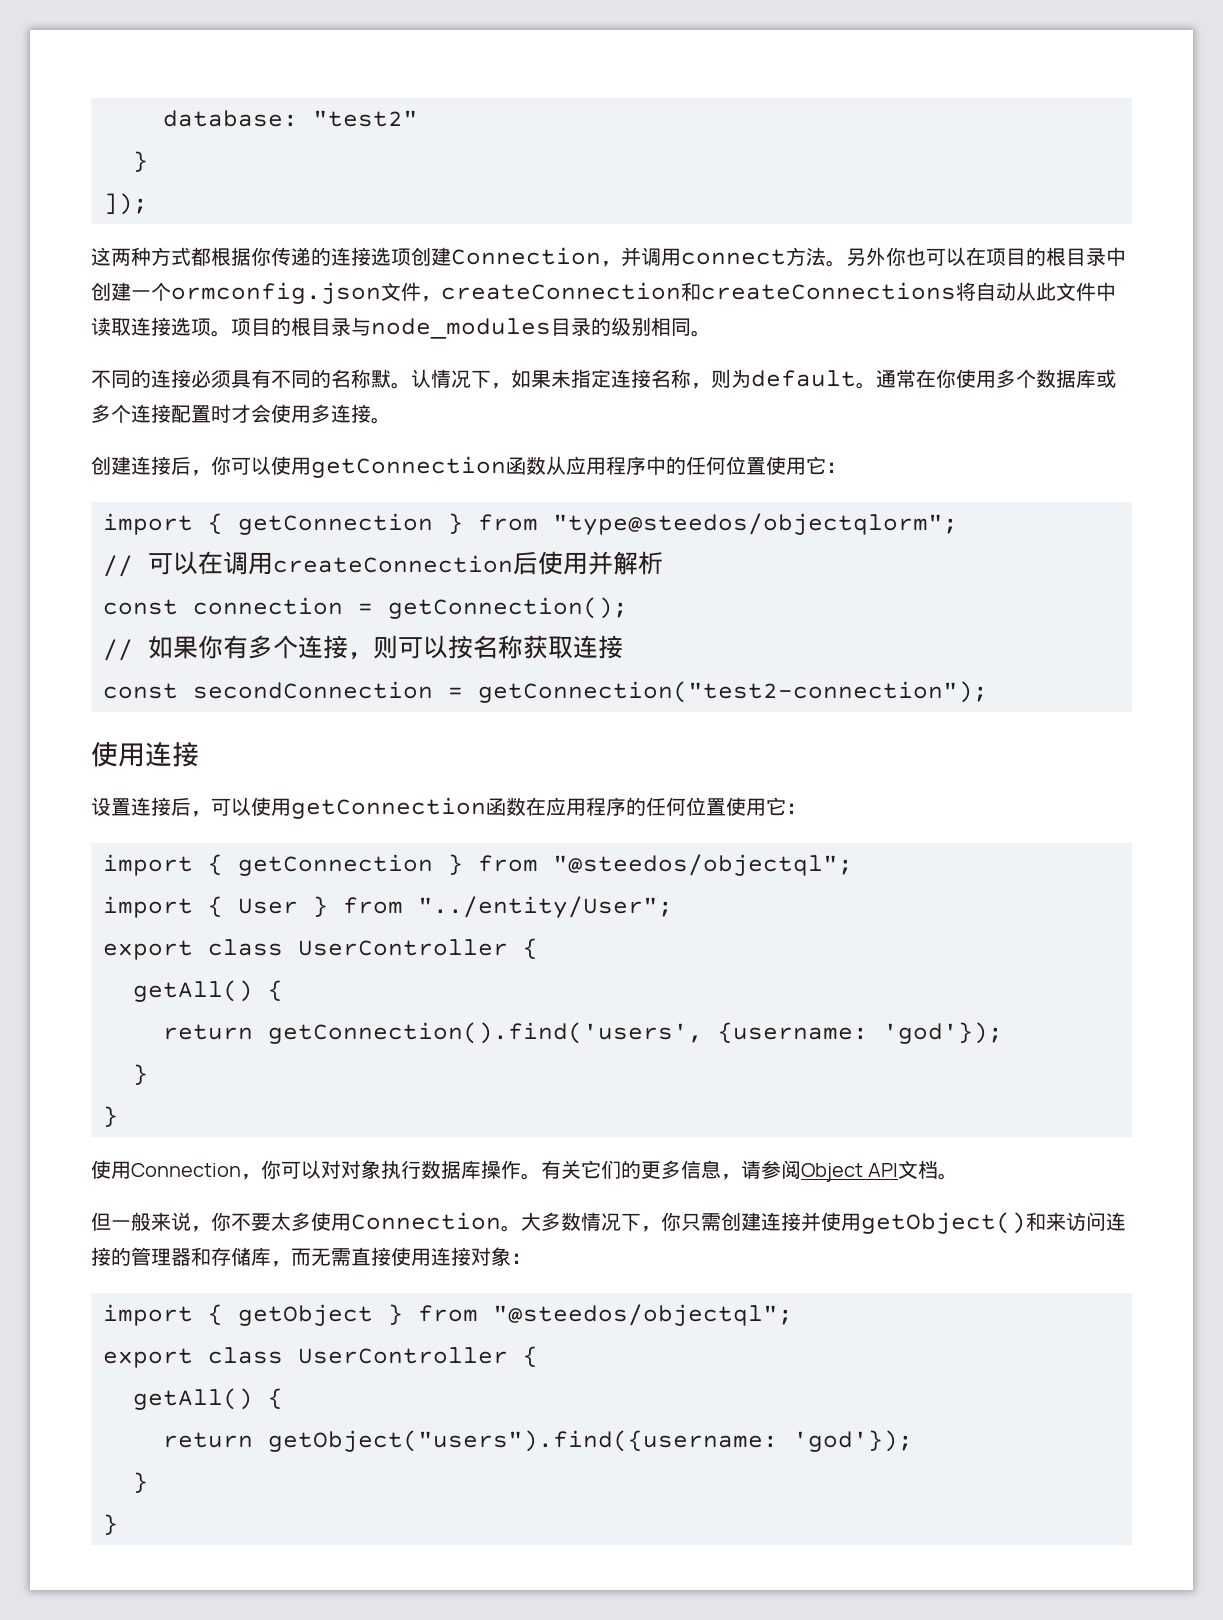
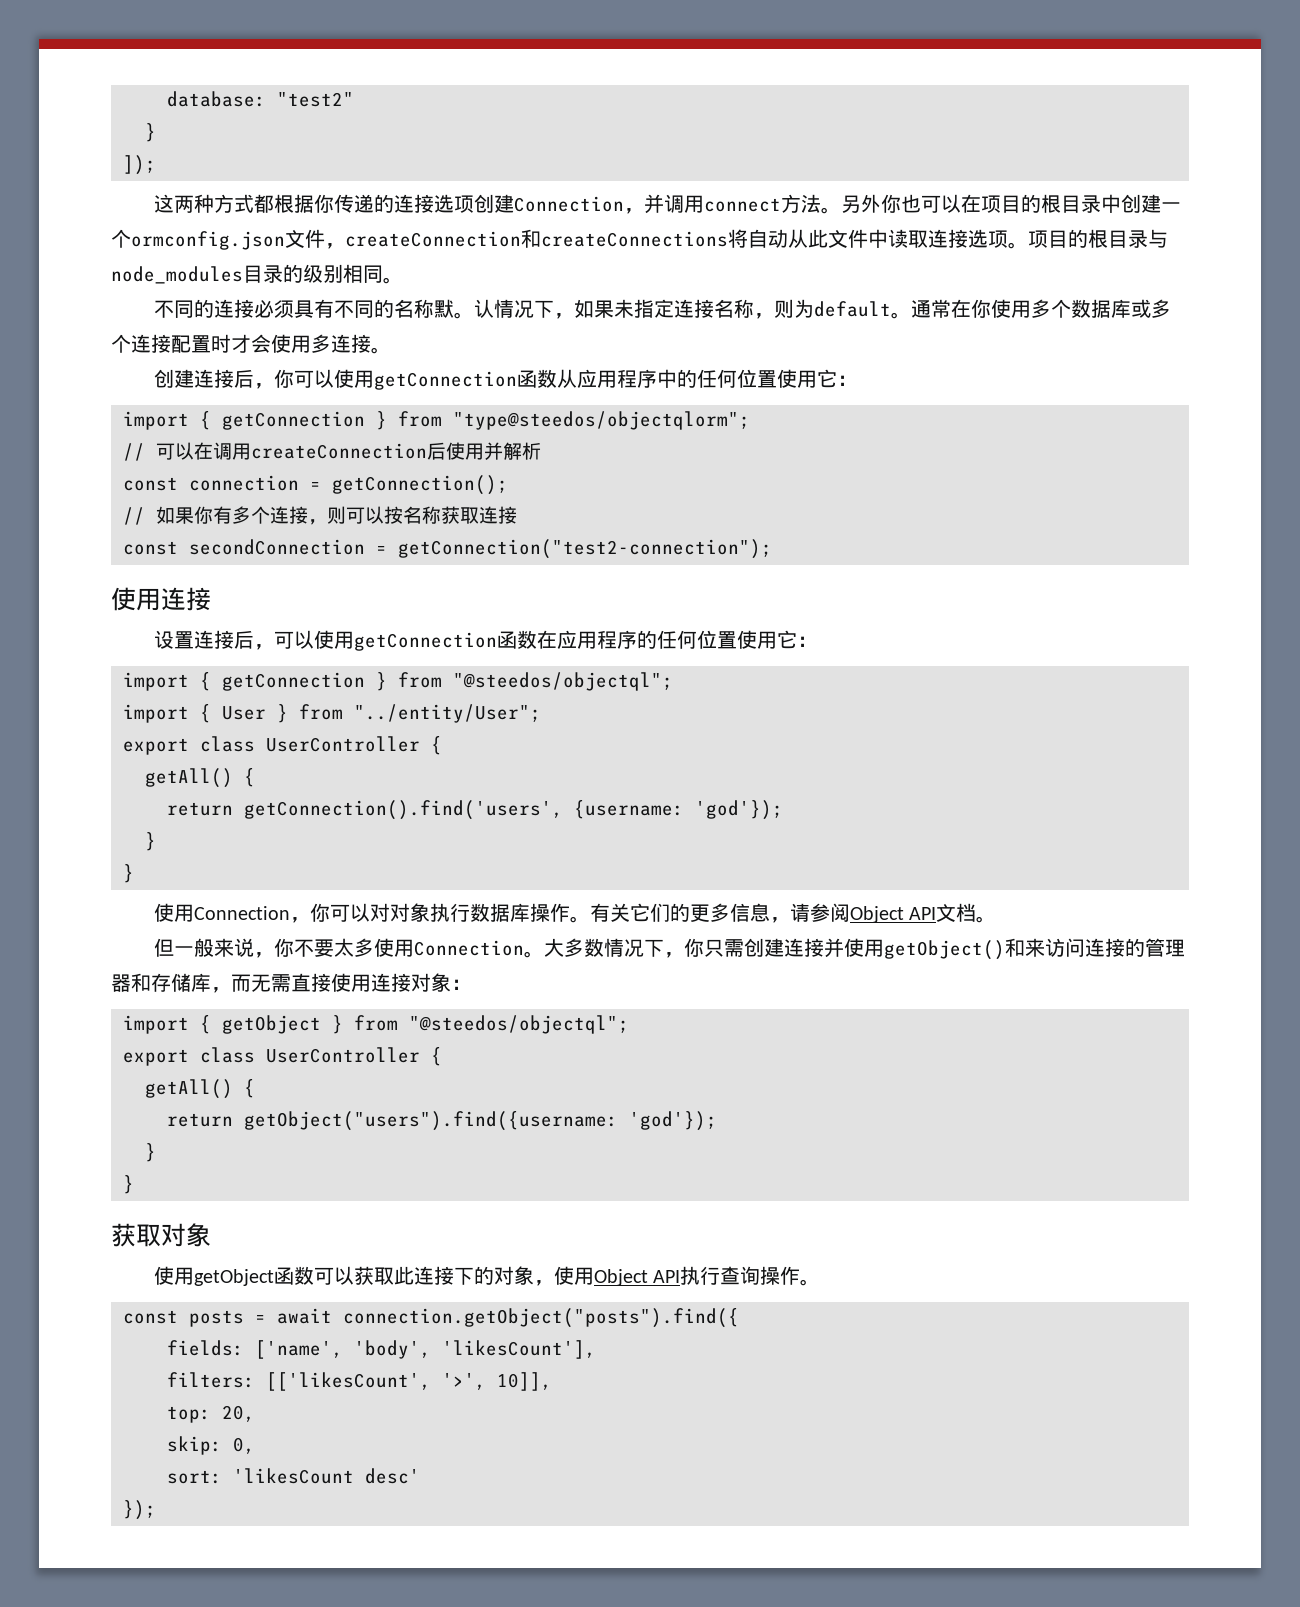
+ 获取对象
+ 使用getObject函数可以获取此连接下的对象，使用Object API执行查询操作。
+ const posts = await connection.getObject("posts").find({
+ fields: ['name', 'body', 'likesCount'],
+ filters: [['likesCount', '>', 10]],
+ top: 20,
+ skip: 0,
+ sort: 'likesCount desc'
+ });

